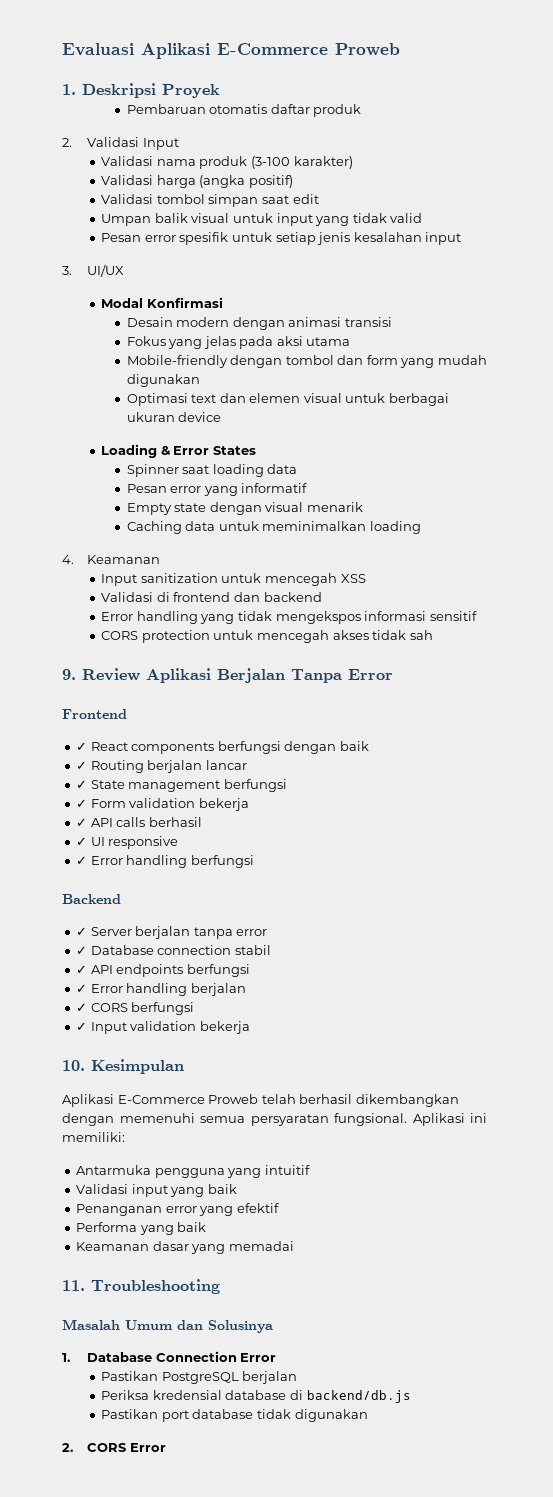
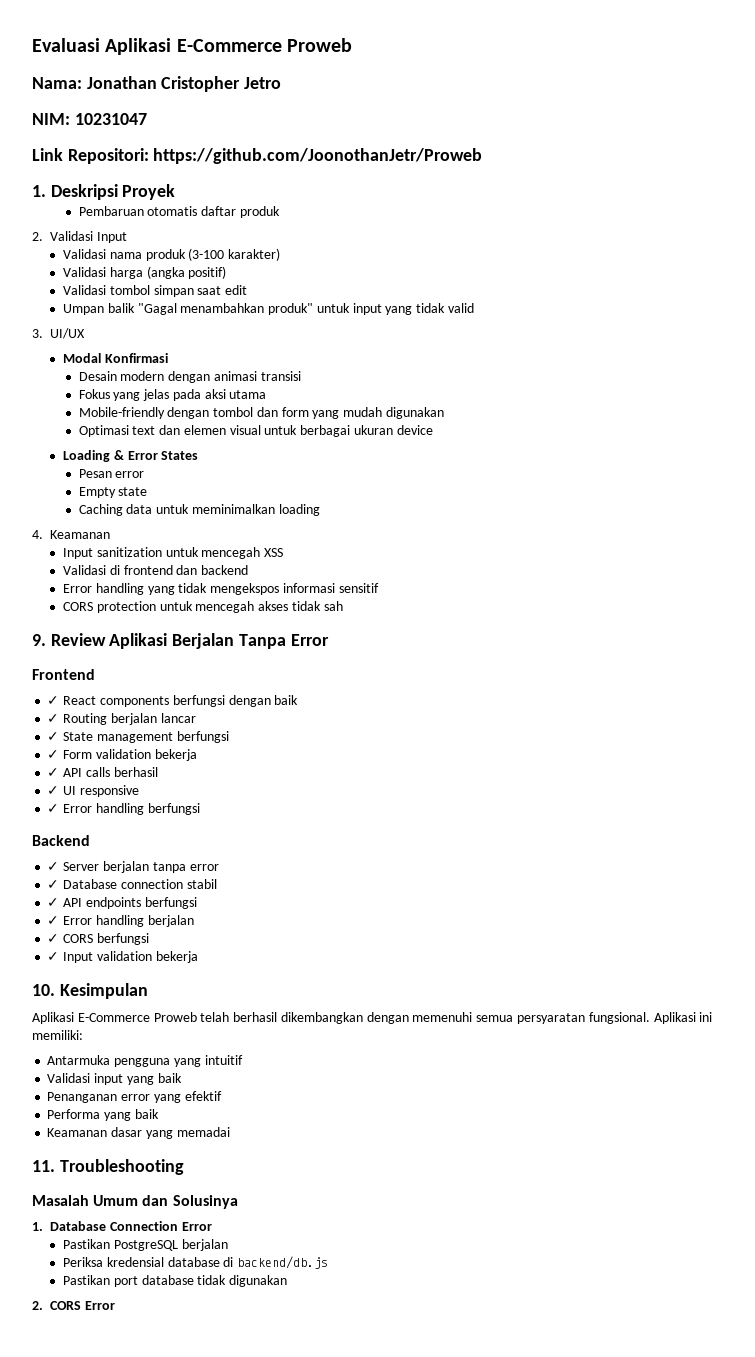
+ Nama: Jonathan Cristopher Jetro
+ NIM: 10231047
+ Link Repositori: https://github.com/JoonothanJetr/Proweb
- Umpan balik visual untuk input yang tidak valid
+ Umpan balik "Gagal menambahkan produk" untuk input yang tidak valid
- Pesan error spesifik untuk setiap jenis kesalahan input
- Spinner saat loading data
- Pesan error yang informatif
+ Pesan error
- Empty state dengan visual menarik
+ Empty state

